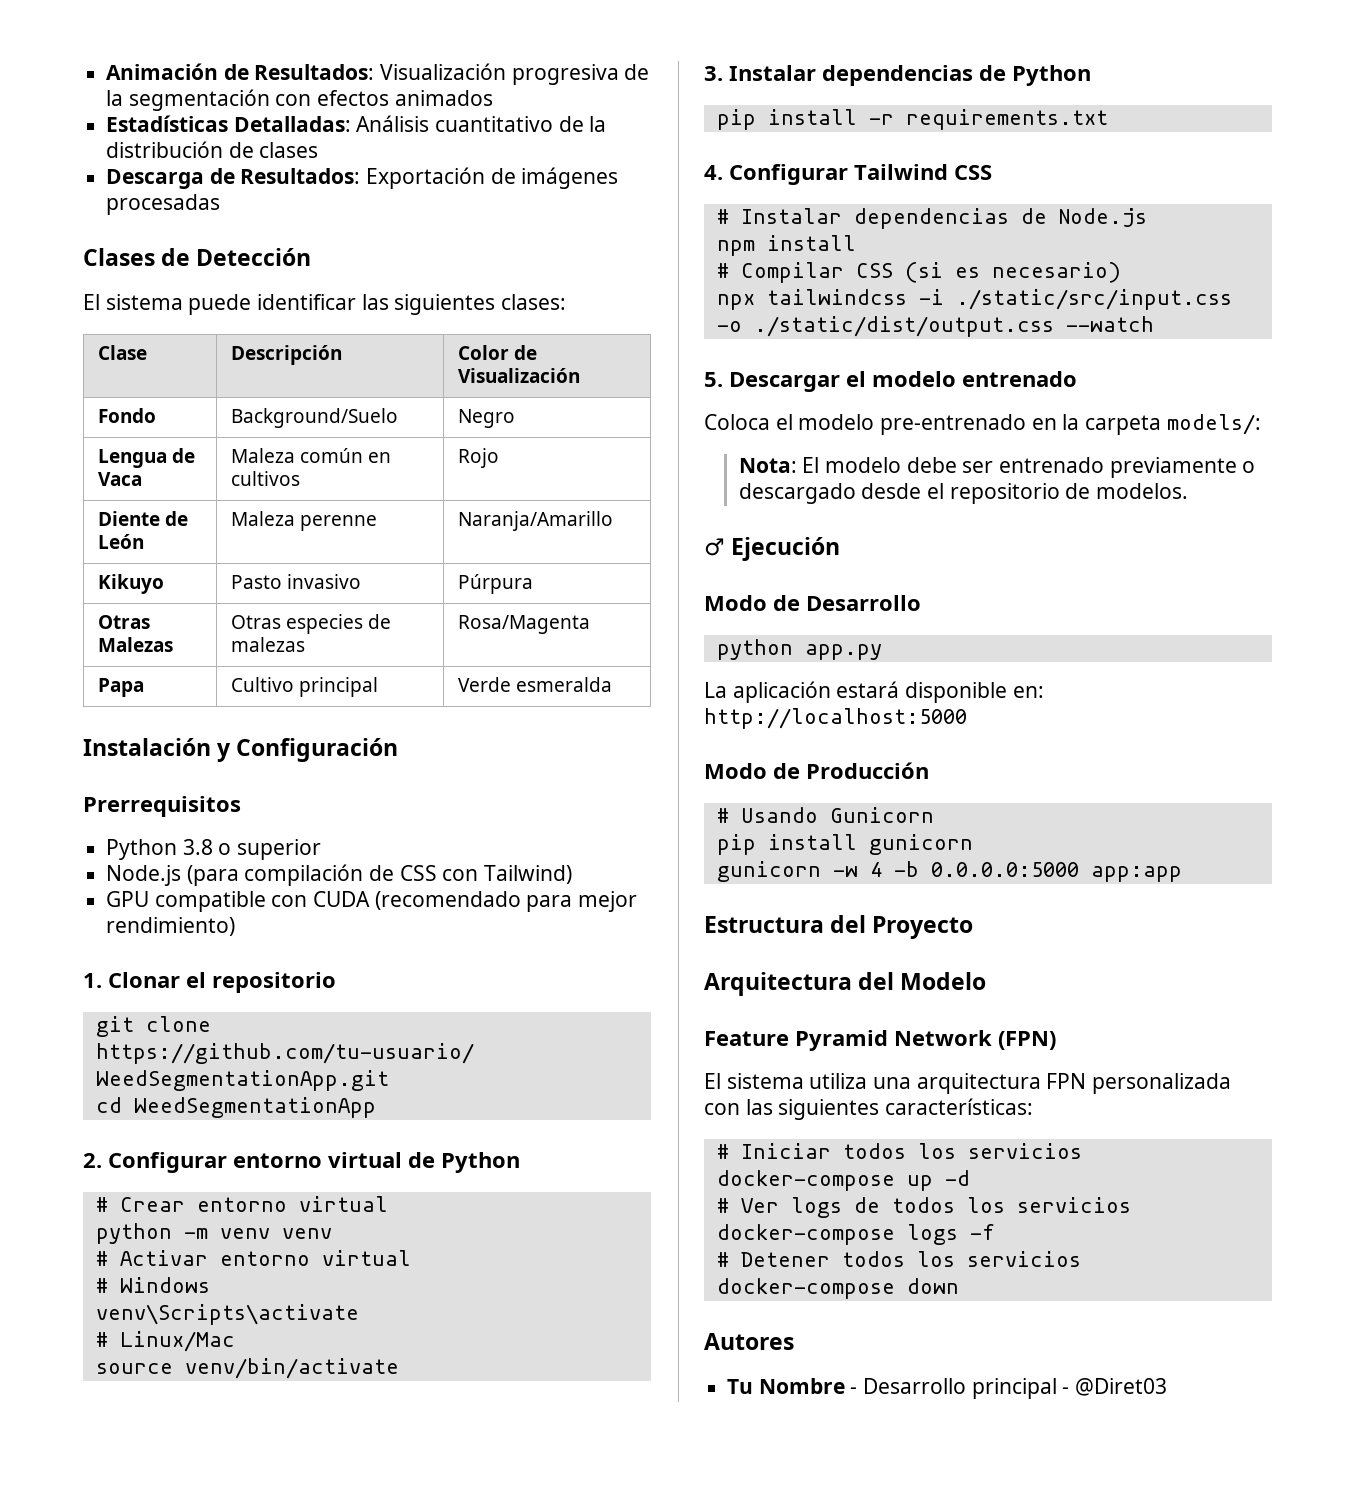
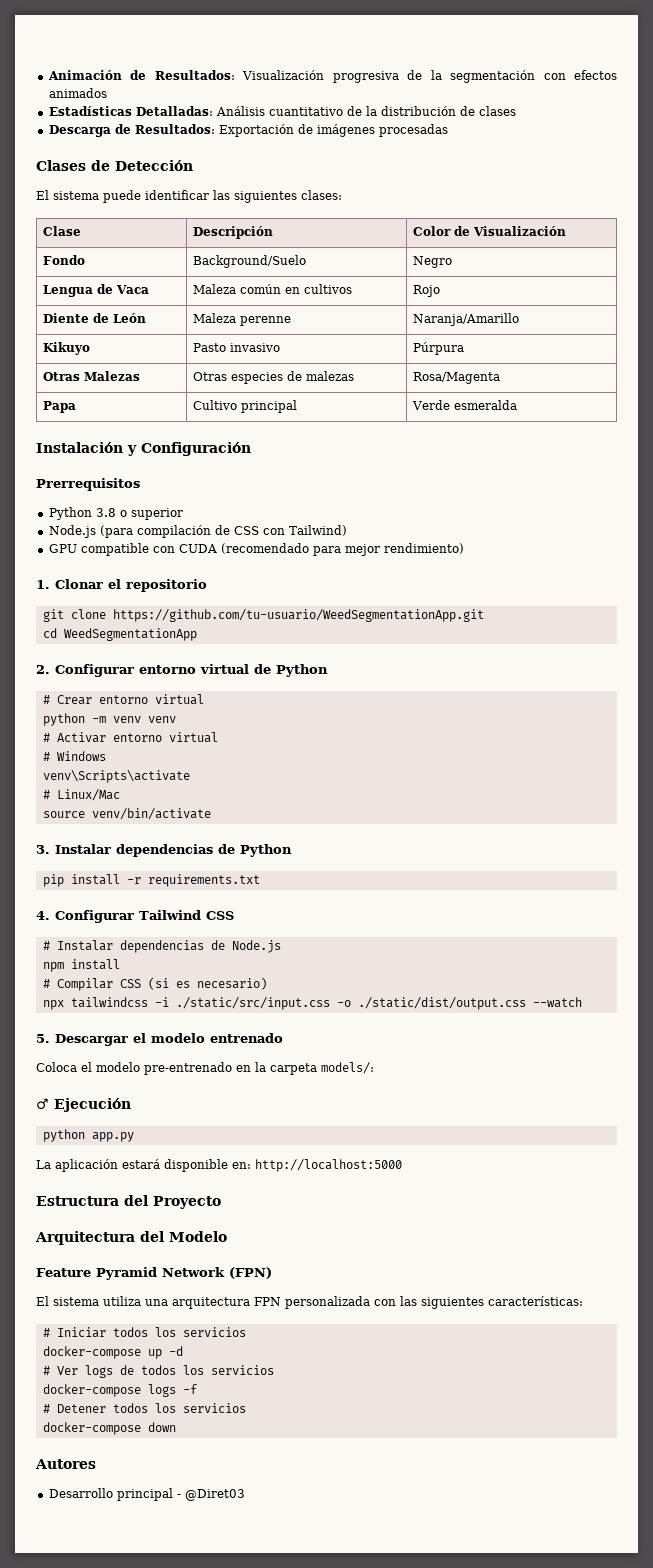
- Nota: El modelo debe ser entrenado previamente o descargado desde el repositorio de modelos.
- Modo de Desarrollo
- Modo de Producción
- # Usando Gunicorn
- pip install gunicorn
- gunicorn -w 4 -b 0.0.0.0:5000 app:app
- Tu Nombre - Desarrollo principal - @Diret03
+ Desarrollo principal - @Diret03

